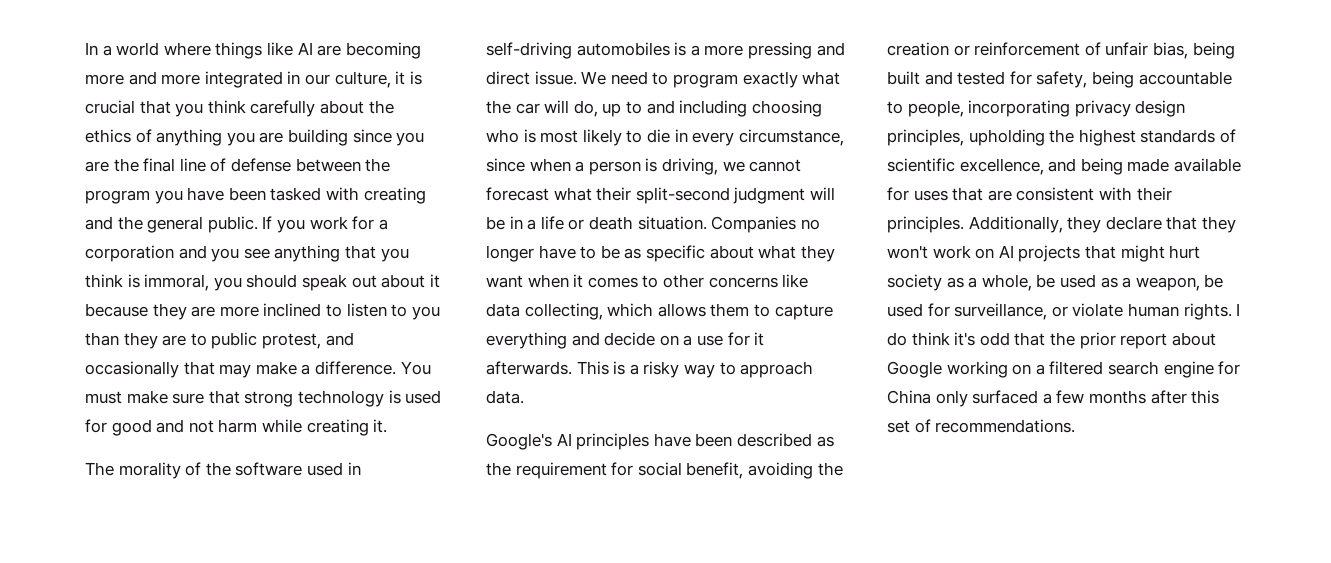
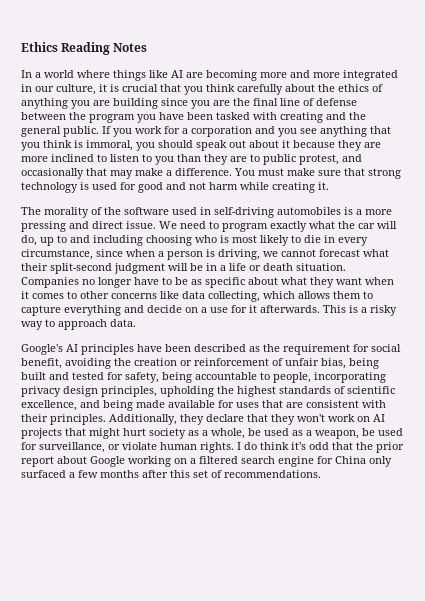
+ Ethics Reading Notes

